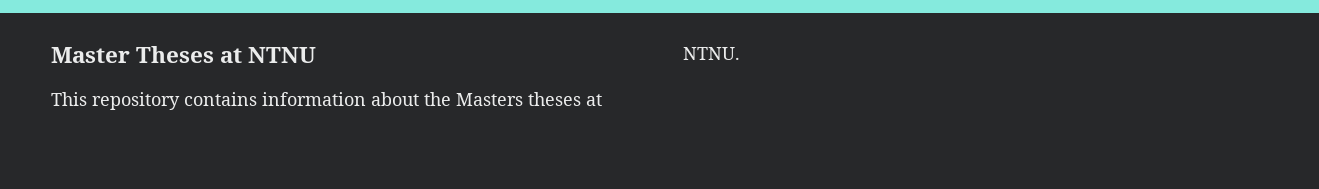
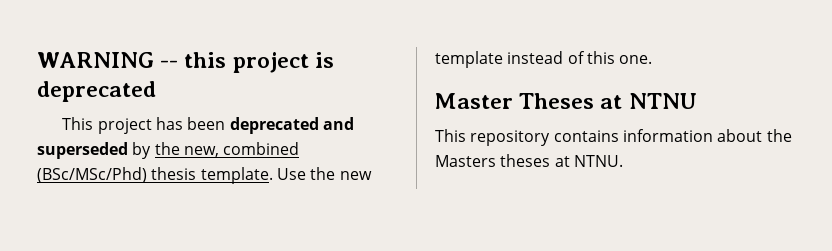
+ WARNING -- this project is deprecated
+ This project has been deprecated and superseded by the new, combined (BSc/MSc/Phd) thesis template. Use the new template instead of this one.

